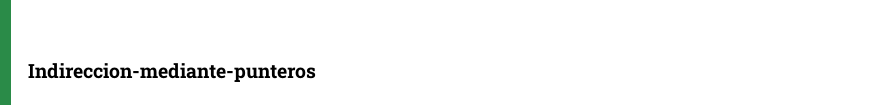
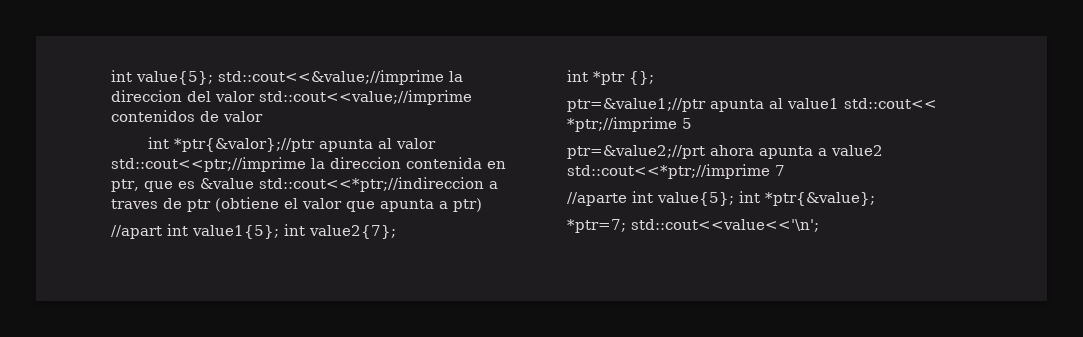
- Indireccion-mediante-punteros
+ int value{5}; std::cout<<&value;//imprime la direccion del valor std::cout<<value;//imprime contenidos de valor
+ int *ptr{&valor};//ptr apunta al valor std::cout<<ptr;//imprime la direccion contenida en ptr, que es &value std::cout<<*ptr;//indireccion a traves de ptr (obtiene el valor que apunta a ptr)
+ //apart int value1{5}; int value2{7};
+ int *ptr {};
+ ptr=&value1;//ptr apunta al value1 std::cout<< *ptr;//imprime 5
+ ptr=&value2;//prt ahora apunta a value2 std::cout<<*ptr;//imprime 7
+ //aparte int value{5}; int *ptr{&value};
+ *ptr=7; std::cout<<value<<'\n';

